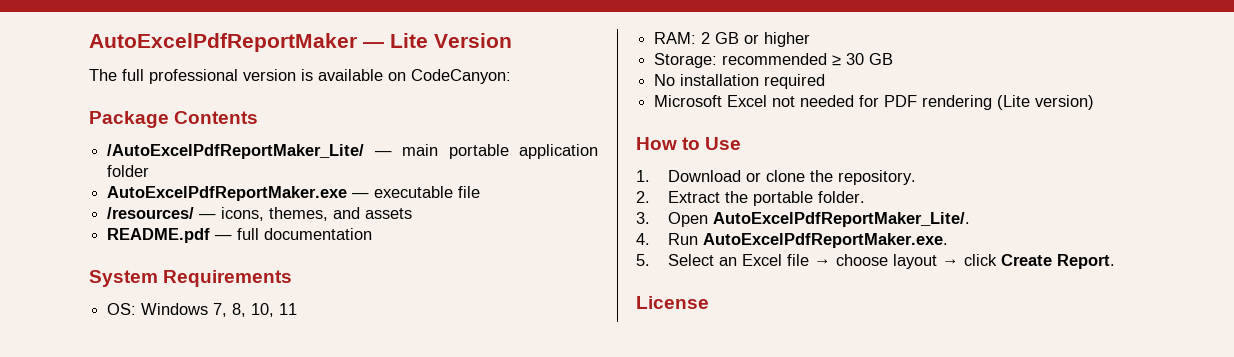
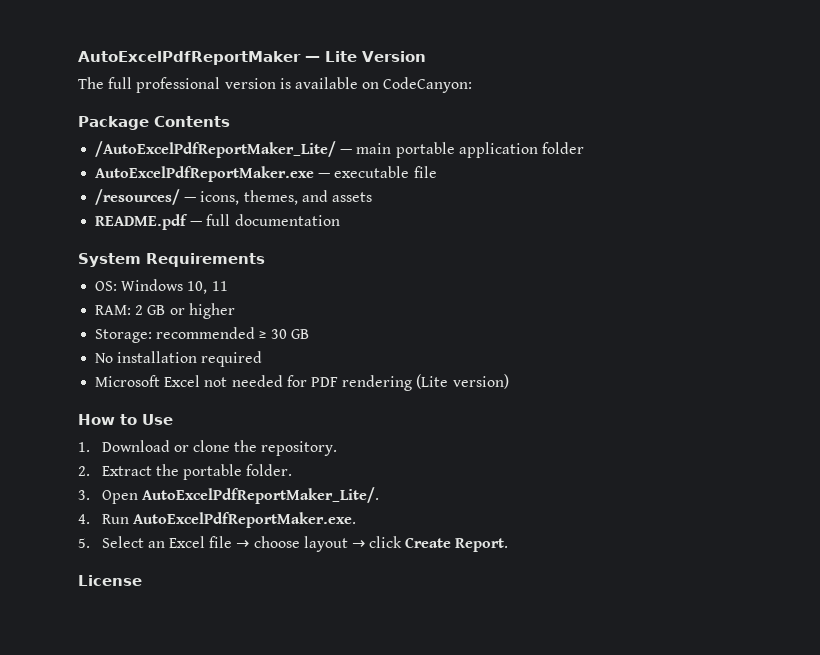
- OS: Windows 7, 8, 10, 11
+ OS: Windows 10, 11

